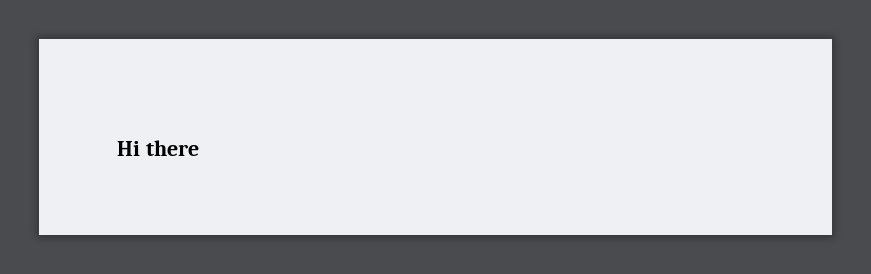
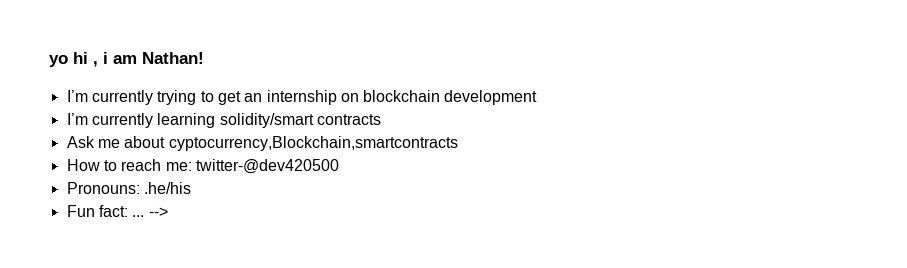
- Hi there
+ yo hi , i am Nathan!
+ I’m currently trying to get an internship on blockchain development
+ I’m currently learning solidity/smart contracts
+ Ask me about cyptocurrency,Blockchain,smartcontracts
+ How to reach me: twitter-@dev420500
+ Pronouns: .he/his
+ Fun fact: ... -->

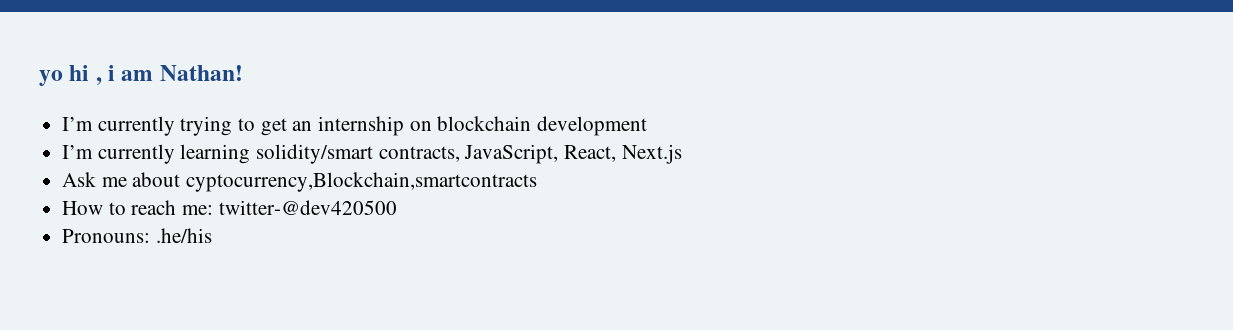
- I’m currently learning solidity/smart contracts
+ I’m currently learning solidity/smart contracts, JavaScript, React, Next.js
- Fun fact: ... -->

